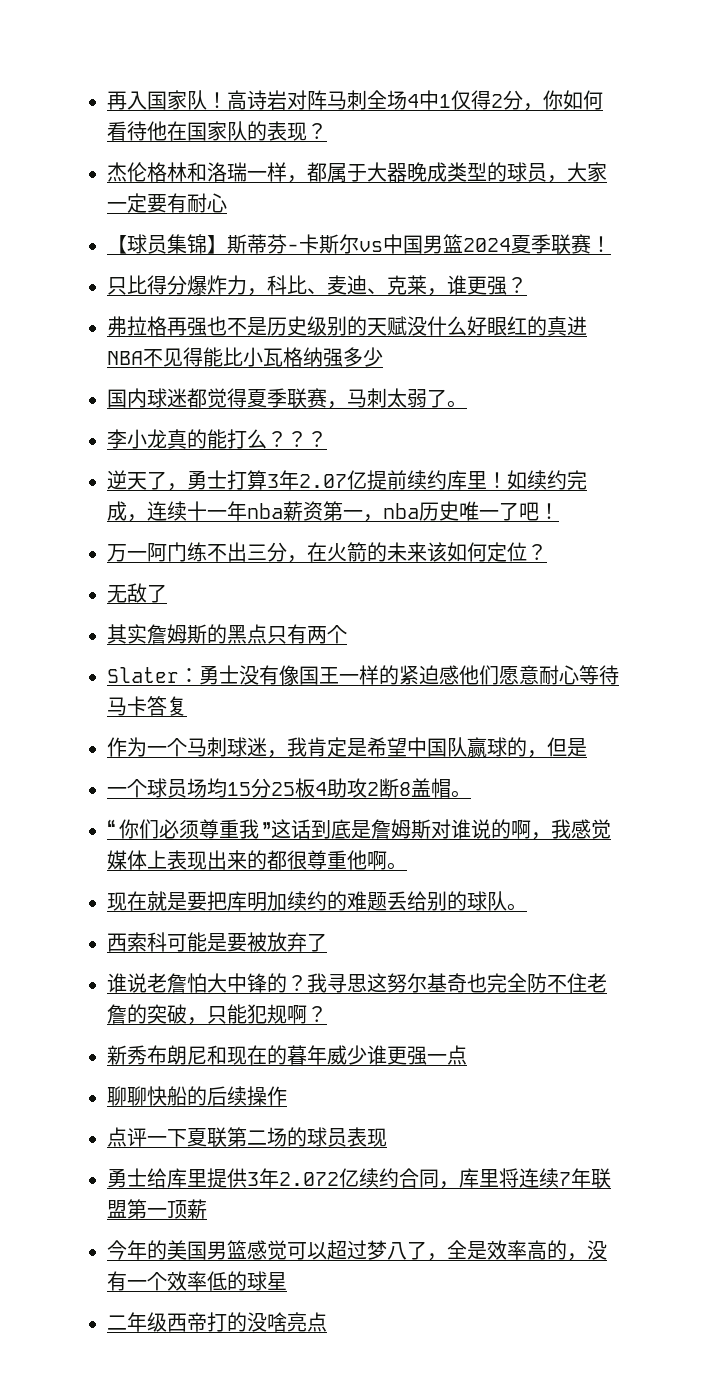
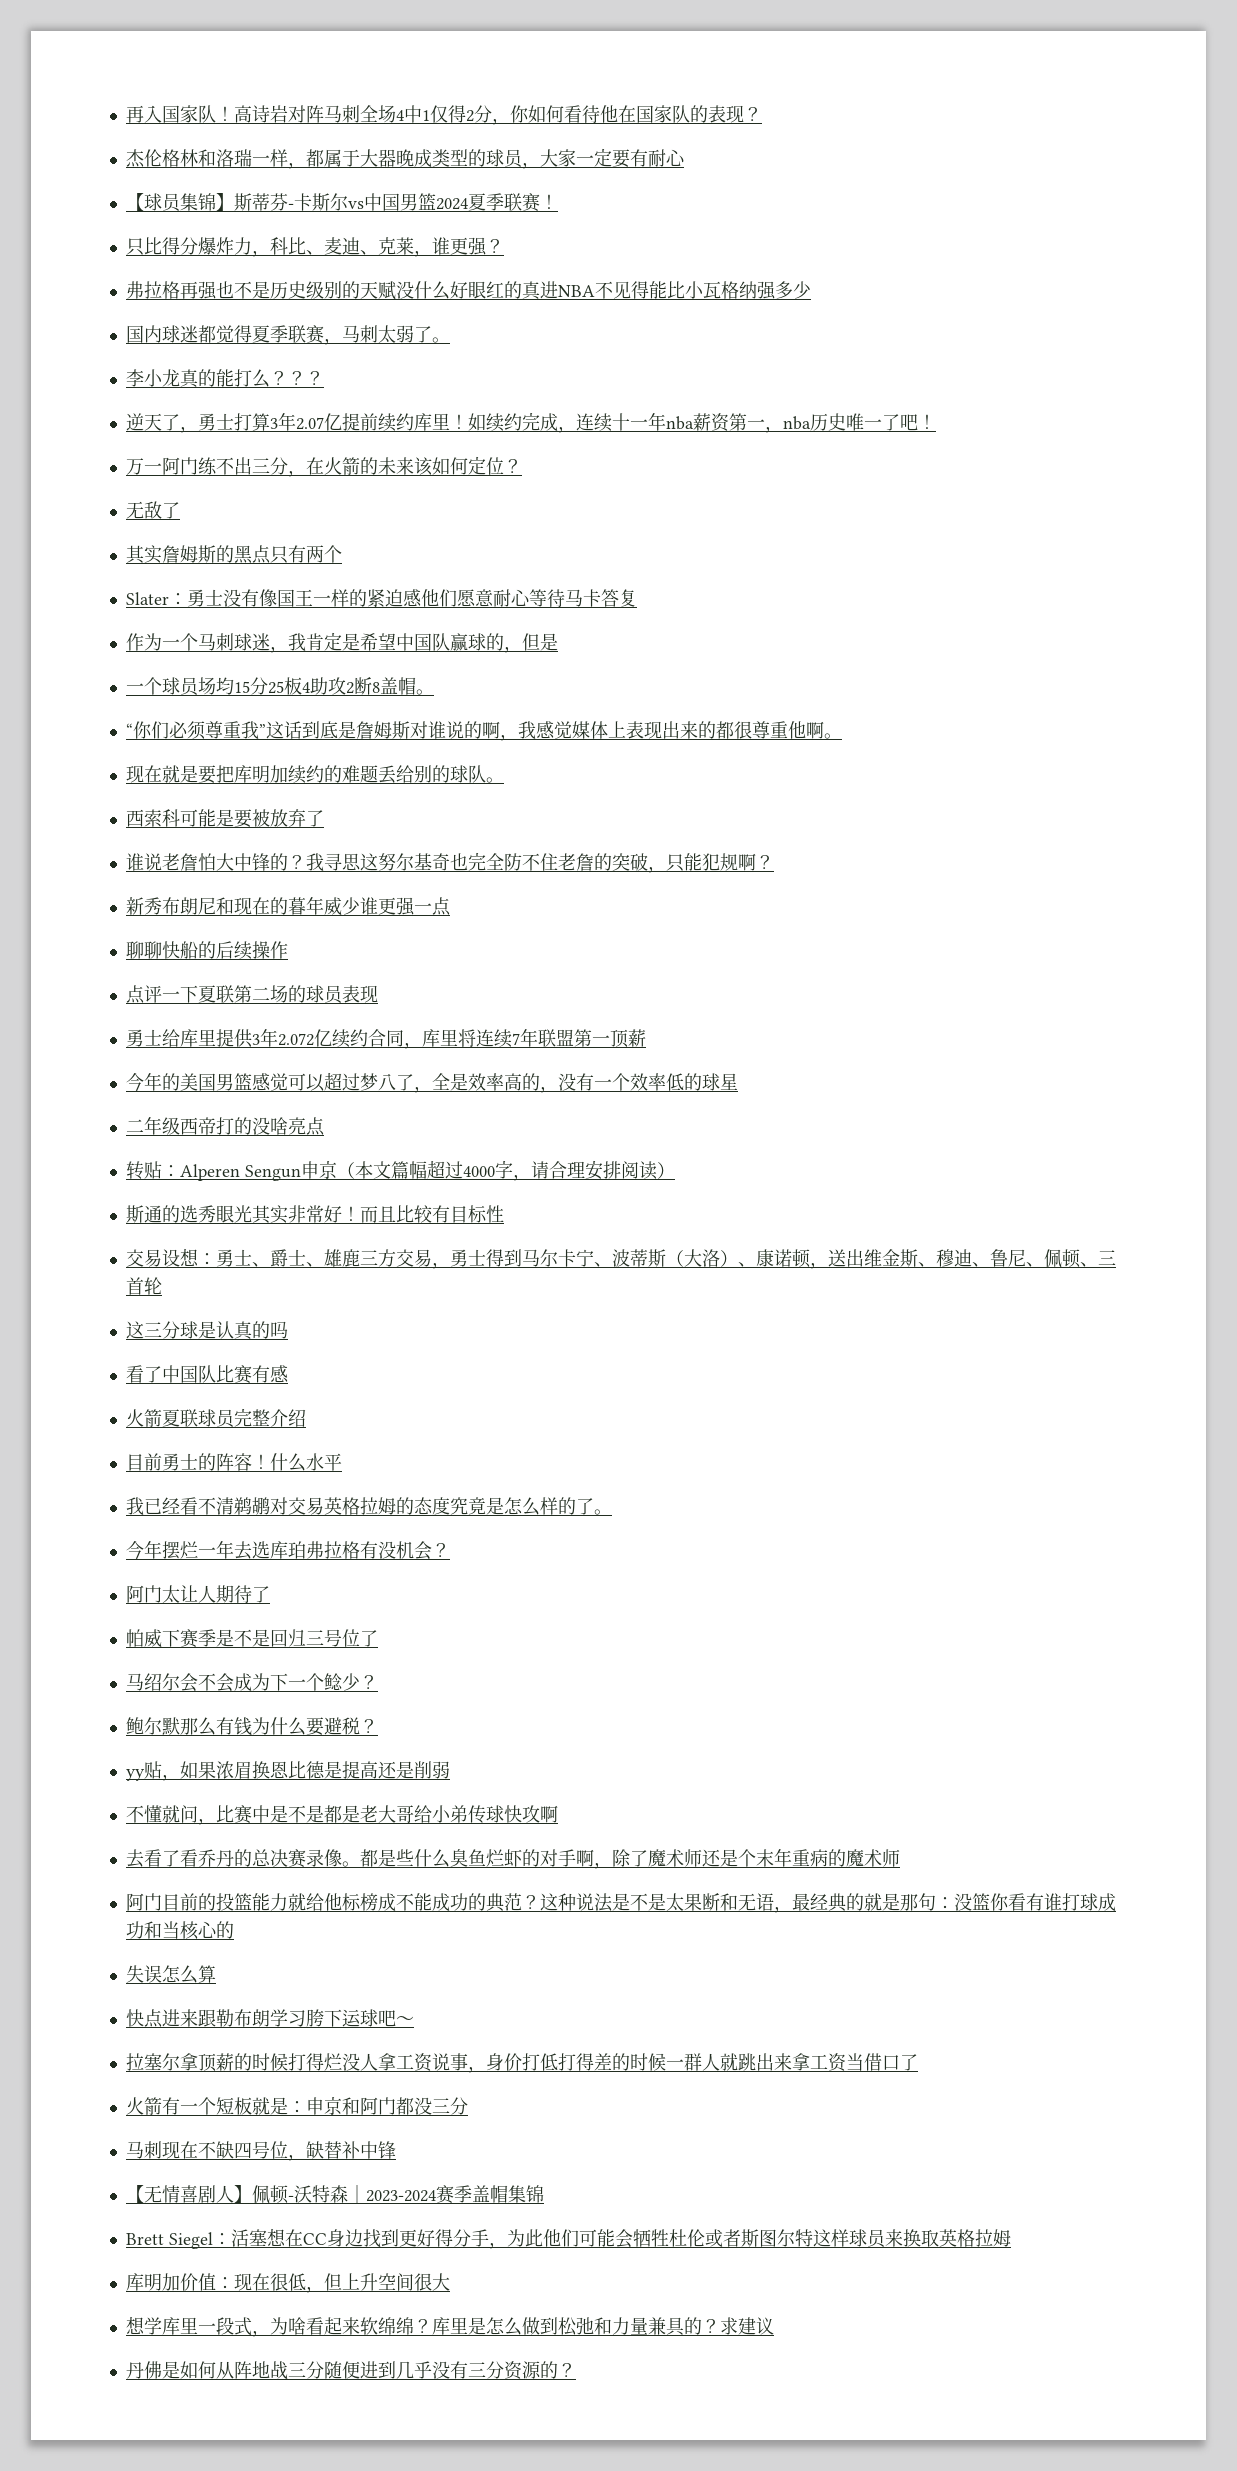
+ 转贴：Alperen Sengun申京（本文篇幅超过4000字，请合理安排阅读）
+ 斯通的选秀眼光其实非常好！而且比较有目标性
+ 交易设想：勇士、爵士、雄鹿三方交易，勇士得到马尔卡宁、波蒂斯（大洛）、康诺顿，送出维金斯、穆迪、鲁尼、佩顿、三首轮
+ 这三分球是认真的吗
+ 看了中国队比赛有感
+ 火箭夏联球员完整介绍
+ 目前勇士的阵容！什么水平
+ 我已经看不清鹈鹕对交易英格拉姆的态度究竟是怎么样的了。
+ 今年摆烂一年去选库珀弗拉格有没机会？
+ 阿门太让人期待了
+ 帕威下赛季是不是回归三号位了
+ 马绍尔会不会成为下一个鲶少？
+ 鲍尔默那么有钱为什么要避税？
+ yy贴，如果浓眉换恩比德是提高还是削弱
+ 不懂就问，比赛中是不是都是老大哥给小弟传球快攻啊
+ 去看了看乔丹的总决赛录像。都是些什么臭鱼烂虾的对手啊，除了魔术师还是个末年重病的魔术师
+ 阿门目前的投篮能力就给他标榜成不能成功的典范？这种说法是不是太果断和无语，最经典的就是那句：没篮你看有谁打球成功和当核心的
+ 失误怎么算
+ 快点进来跟勒布朗学习胯下运球吧～
+ 拉塞尔拿顶薪的时候打得烂没人拿工资说事，身价打低打得差的时候一群人就跳出来拿工资当借口了
+ 火箭有一个短板就是：申京和阿门都没三分
+ 马刺现在不缺四号位，缺替补中锋
+ 【无情喜剧人】佩顿-沃特森｜2023-2024赛季盖帽集锦
+ Brett Siegel：活塞想在CC身边找到更好得分手，为此他们可能会牺牲杜伦或者斯图尔特这样球员来换取英格拉姆
+ 库明加价值：现在很低，但上升空间很大
+ 想学库里一段式，为啥看起来软绵绵？库里是怎么做到松弛和力量兼具的？求建议
+ 丹佛是如何从阵地战三分随便进到几乎没有三分资源的？

